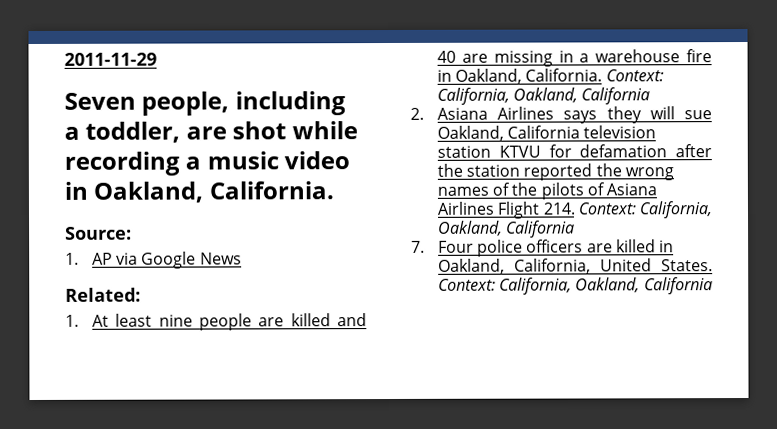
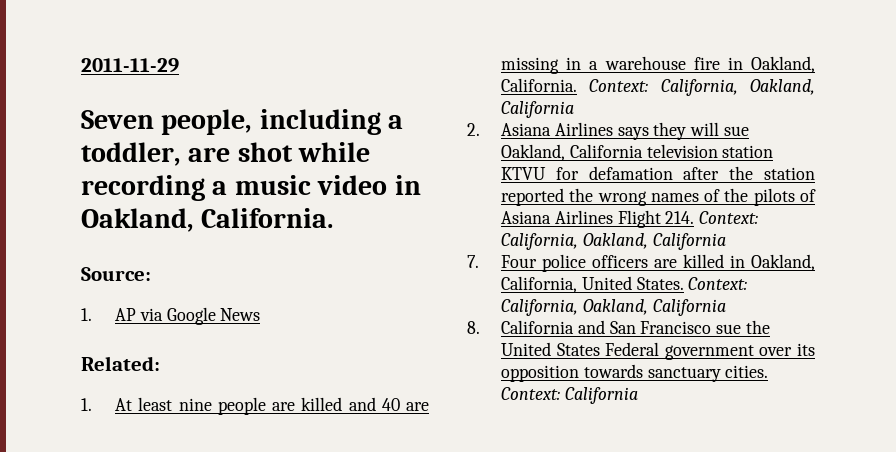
+ 8. California and San Francisco sue the United States Federal government over its opposition towards sanctuary cities. Context: California

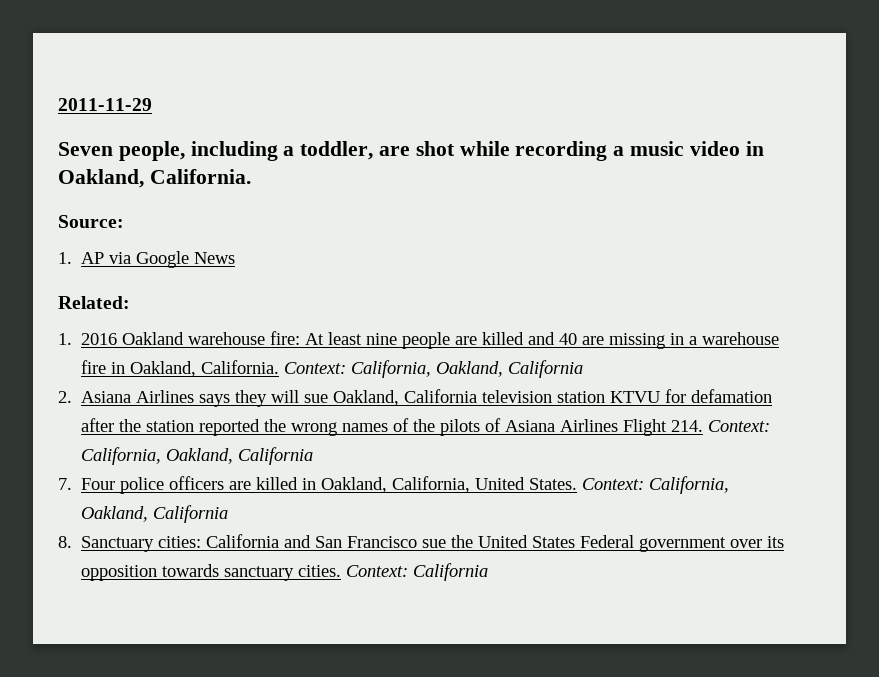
- 1. At least nine people are killed and 40 are missing in a warehouse fire in Oakland, California.
+ 1. 2016 Oakland warehouse fire: At least nine people are killed and 40 are missing in a warehouse fire in Oakland, California.
- 8. California and San Francisco sue the United States Federal government over its opposition towards sanctuary cities.
+ 8. Sanctuary cities: California and San Francisco sue the United States Federal government over its opposition towards sanctuary cities.

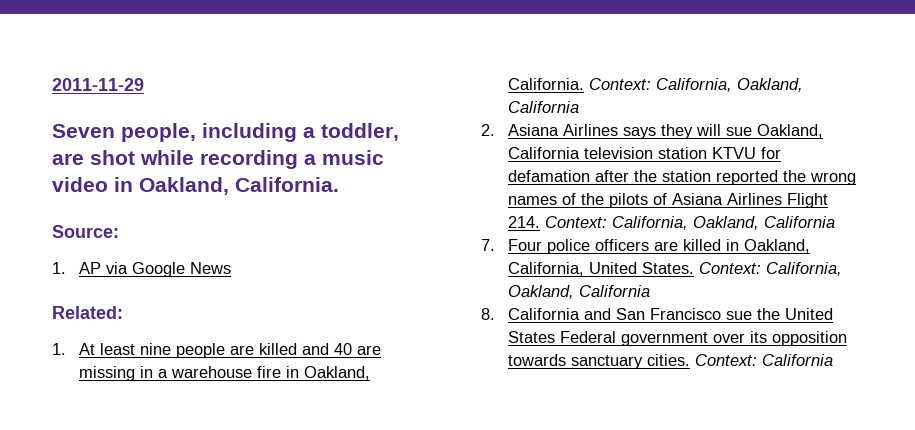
- 1. 2016 Oakland warehouse fire: At least nine people are killed and 40 are missing in a warehouse fire in Oakland, California.
+ 1. At least nine people are killed and 40 are missing in a warehouse fire in Oakland, California.
- 8. Sanctuary cities: California and San Francisco sue the United States Federal government over its opposition towards sanctuary cities.
+ 8. California and San Francisco sue the United States Federal government over its opposition towards sanctuary cities.

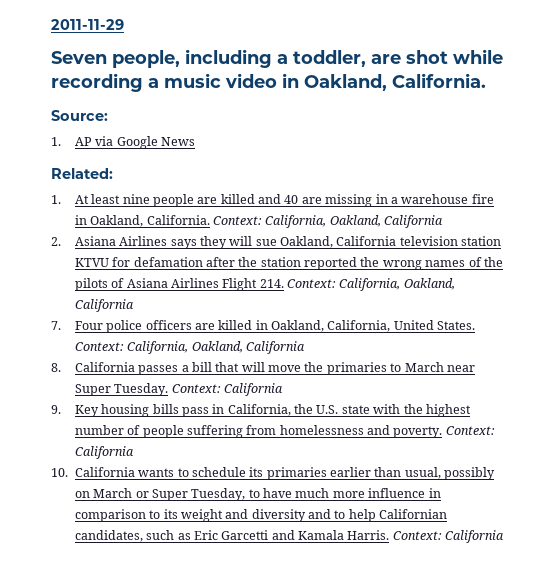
- 8. California and San Francisco sue the United States Federal government over its opposition towards sanctuary cities.
+ 8. California passes a bill that will move the primaries to March near Super Tuesday. Context: California
+ 9. Key housing bills pass in California, the U.S. state with the highest number of people suffering from homelessness and poverty. Context: California
+ 10. California wants to schedule its primaries earlier than usual, possibly on March or Super Tuesday, to have much more influence in comparison to its weight and diversity and to help Californian candidates, such as Eric Garcetti and Kamala Harris.

